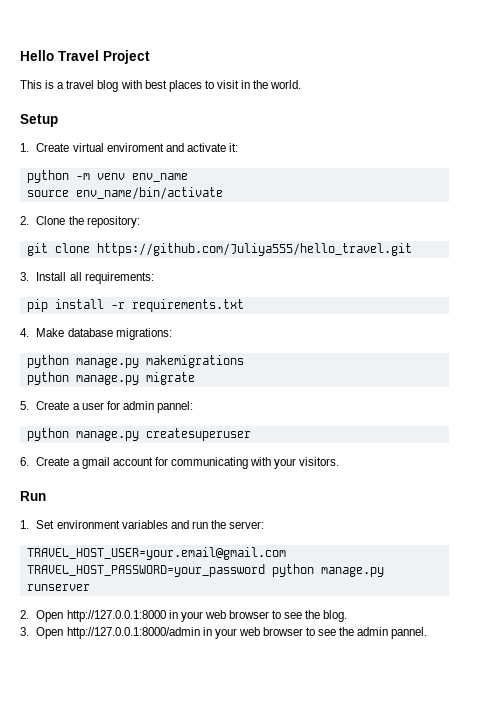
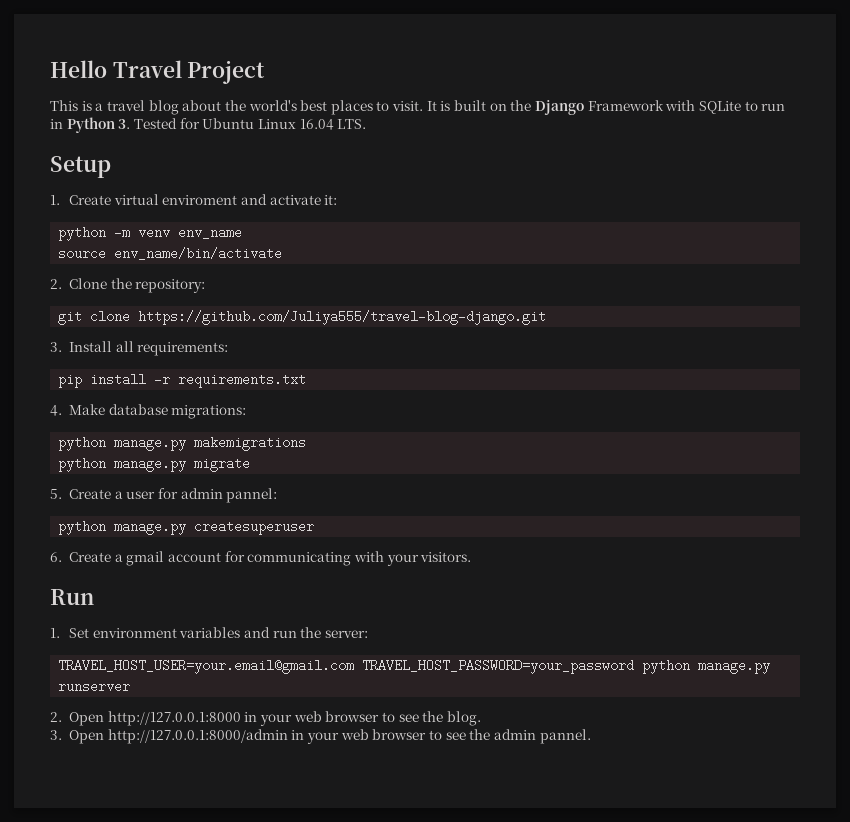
- This is a travel blog with best places to visit in the world.
+ This is a travel blog about the world's best places to visit. It is built on the Django Framework with SQLite to run in Python 3. Tested for Ubuntu Linux 16.04 LTS.
- git clone https://github.com/Juliya555/hello_travel.git
+ git clone https://github.com/Juliya555/travel-blog-django.git

